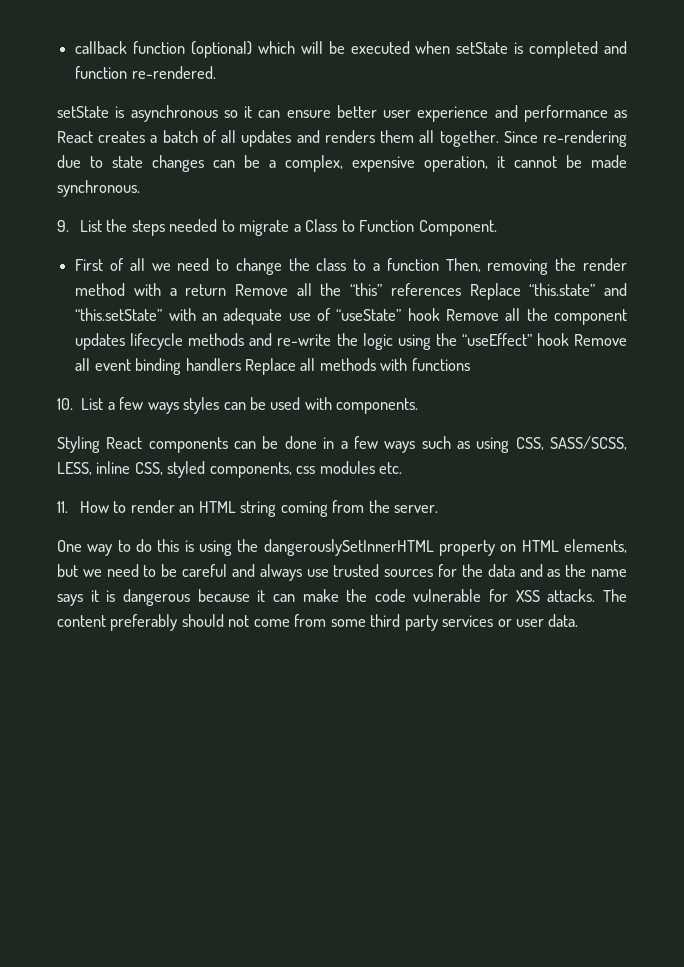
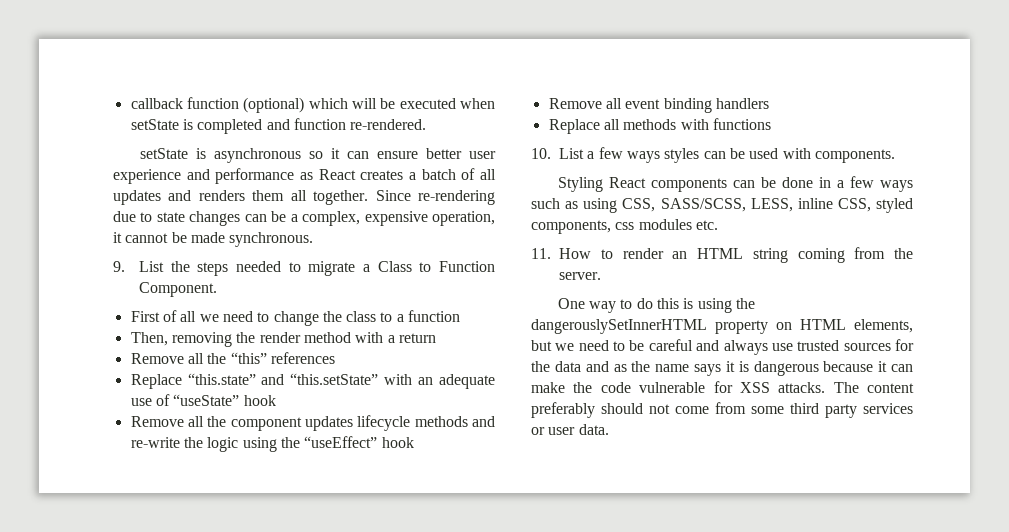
- First of all we need to change the class to a function Then, removing the render method with a return Remove all the “this” references Replace “this.state” and “this.setState” with an adequate use of “useState” hook Remove all the component updates lifecycle methods and re-write the logic using the “useEffect” hook Remove all event binding handlers Replace all methods with functions
+ First of all we need to change the class to a function
+ Then, removing the render method with a return
+ Remove all the “this” references
+ Replace “this.state” and “this.setState” with an adequate use of “useState” hook
+ Remove all the component updates lifecycle methods and re-write the logic using the “useEffect” hook
+ Remove all event binding handlers
+ Replace all methods with functions

